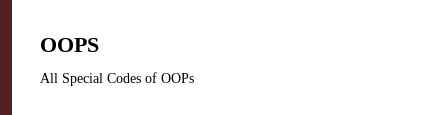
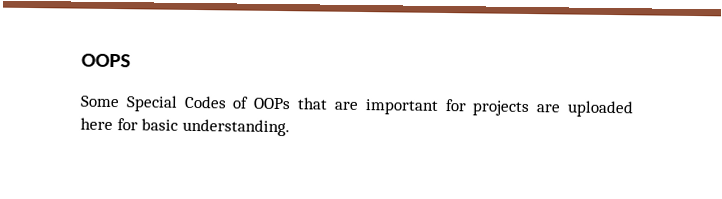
- All Special Codes of OOPs
+ Some Special Codes of OOPs that are important for projects are uploaded here for basic understanding.

